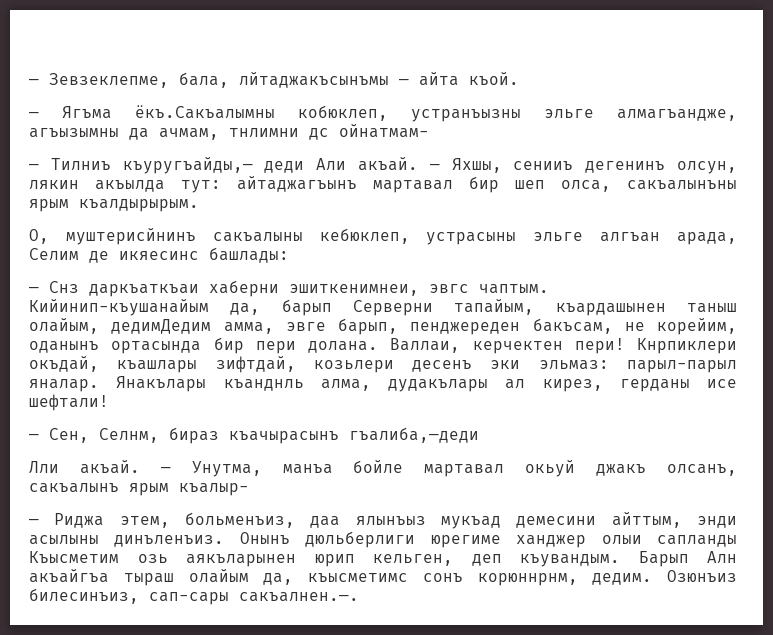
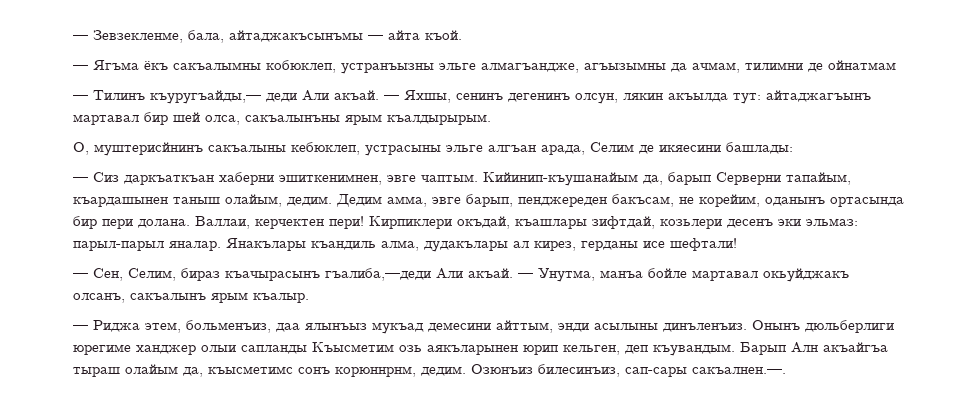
- — Зевзеклепме, бала, лйтаджакъсынъмы — айта къой.
+ — Зевзекленме, бала, айтаджакъсынъмы — айта къой.
- — Ягъма ёкъ.Сакъалымны кобюклеп, устранъызны эльге алмагъандже, агъызымны да ачмам, тнлимни дс ойнатмам-
- — Тилниъ къуругъайды,— деди Али акъай.
+ — Ягъма ёкъ сакъалымны кобюклеп, устранъызны эльге алмагъандже, агъызымны да ачмам, тилимни де ойнатмам
+ — Тилинъ къуругъайды,— деди Али акъай.
- — Яхшы, сенииъ дегенинъ олсун, лякин акъылда тут: айтаджагъынъ мартавал бир шеп олса, сакъалынъны ярым къалдырырым.
+ — Яхшы, сенинъ дегенинъ олсун, лякин акъылда тут: айтаджагъынъ мартавал бир шей олса, сакъалынъны ярым къалдырырым.
- О, муштерисйнинъ сакъалыны кебюклеп, устрасыны эльге алгъан арада, Селим де икяесинс башлады:
+ О, муштерисйнинъ сакъалыны кебюклеп, устрасыны эльге алгъан арада, Селим де икяесини башлады:
- — Снз даркъаткъаи хаберни эшиткенимнеи, эвгс чаптым.
+ — Сиз даркъаткъан хаберни эшиткенимнен, эвге чаптым.
- Кийинип-къушанайым да, барып Серверни тапайым, къардашынен таныш олайым, дедимДедим амма, эвге барып, пенджереден бакъсам, не корейим, оданынъ ортасында бир пери долана.
+ Кийинип-къушанайым да, барып Серверни тапайым, къардашынен таныш олайым, дедим. Дедим амма, эвге барып, пенджереден бакъсам, не корейим, оданынъ ортасында бир пери долана.
- Кнрпиклери окъдай, къашлары зифтдай, козьлери десенъ эки эльмаз: парыл-парыл яналар.
+ Кирпиклери окъдай, къашлары зифтдай, козьлери десенъ эки эльмаз: парыл-парыл яналар.
- Янакълары къанднль алма, дудакълары ал кирез, герданы исе шефтали!
+ Янакълары къандиль алма, дудакълары ал кирез, герданы исе шефтали!
- — Сен, Селнм, бираз къачырасынъ гъалиба,—деди
- Лли акъай.
+ — Сен, Селим, бираз къачырасынъ гъалиба,—деди Али акъай.
- — Унутма, манъа бойле мартавал окьуй джакъ олсанъ, сакъалынъ ярым къалыр-
+ — Унутма, манъа бойле мартавал окьуйджакъ олсанъ, сакъалынъ ярым къалыр.

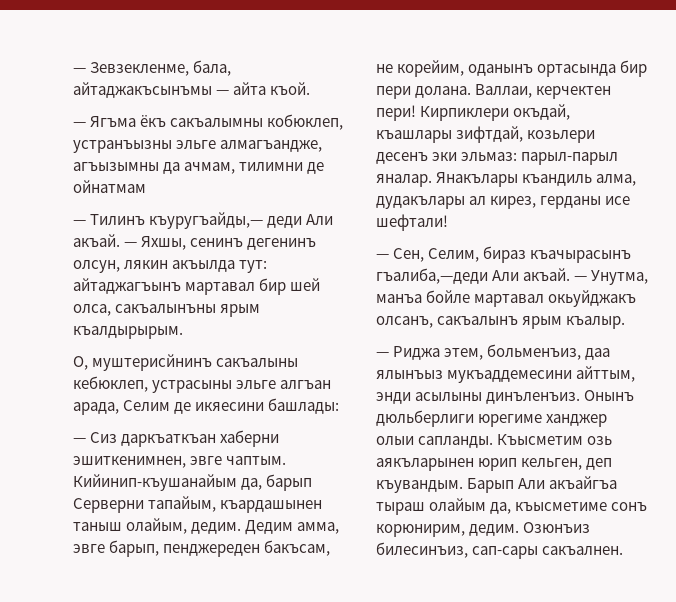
- — Риджа этем, больменъиз, даа ялынъыз мукъад демесини айттым, энди асылыны динъленъиз.
+ — Риджа этем, больменъиз, даа ялынъыз мукъаддемесини айттым, энди асылыны динъленъиз.
- Онынъ дюльберлиги юрегиме ханджер олыи сапланды Къысметим озь аякъларынен юрип кельген, деп къувандым.
+ Онынъ дюльберлиги юрегиме ханджер олыи сапланды. Къысметим озь аякъларынен юрип кельген, деп къувандым.
- Барып Алн акъайгъа тыраш олайым да, къысметимс сонъ корюннрнм, дедим.
+ Барып Али акъайгъа тыраш олайым да, къысметиме сонъ корюнирим, дедим.
- Озюнъиз билесинъиз, сап-сары сакъалнен.—.
+ Озюнъиз билесинъиз, сап-сары сакъалнен.

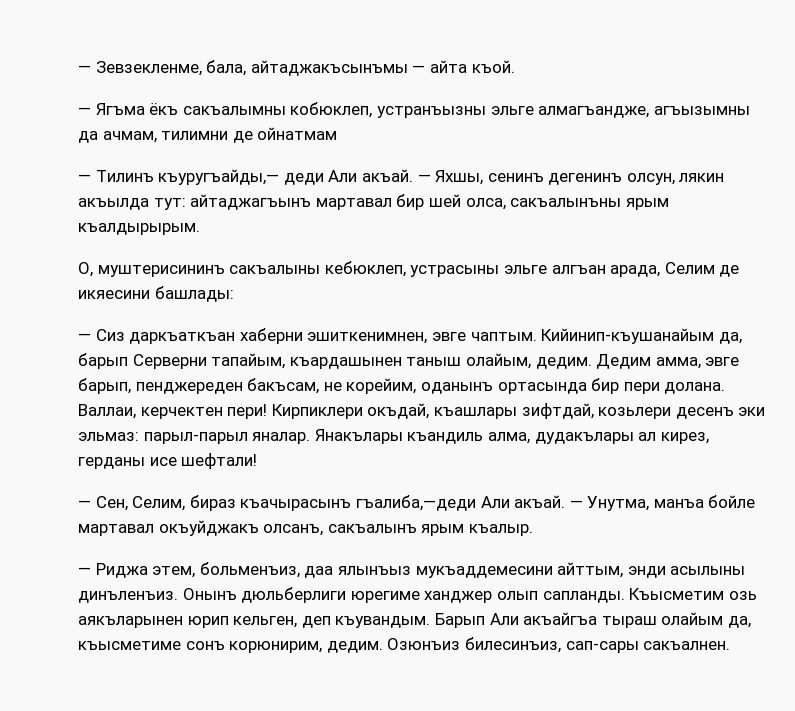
- О, муштерисйнинъ сакъалыны кебюклеп, устрасыны эльге алгъан арада, Селим де икяесини башлады:
+ О, муштерисининъ сакъалыны кебюклеп, устрасыны эльге алгъан арада, Селим де икяесини башлады:
- — Унутма, манъа бойле мартавал окьуйджакъ олсанъ, сакъалынъ ярым къалыр.
+ — Унутма, манъа бойле мартавал окъуйджакъ олсанъ, сакъалынъ ярым къалыр.
- Онынъ дюльберлиги юрегиме ханджер олыи сапланды.
+ Онынъ дюльберлиги юрегиме ханджер олып сапланды.

